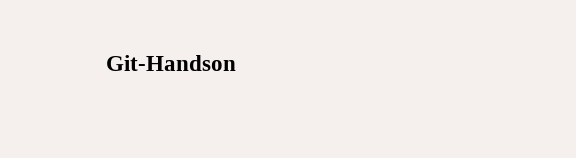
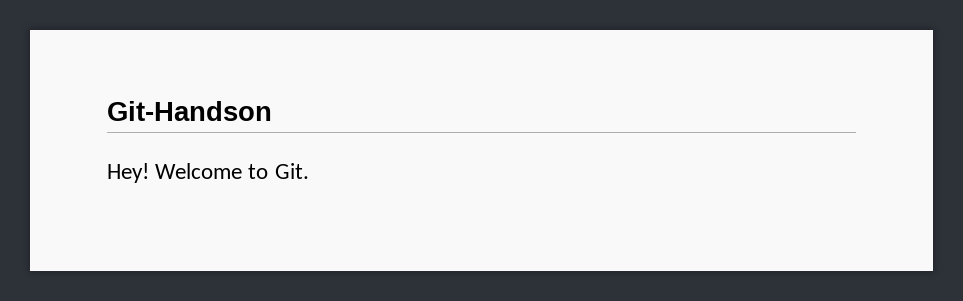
+ Hey! Welcome to Git.

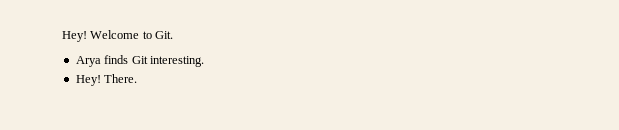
- Git-Handson
+ Arya finds Git interesting.
+ Hey! There.

